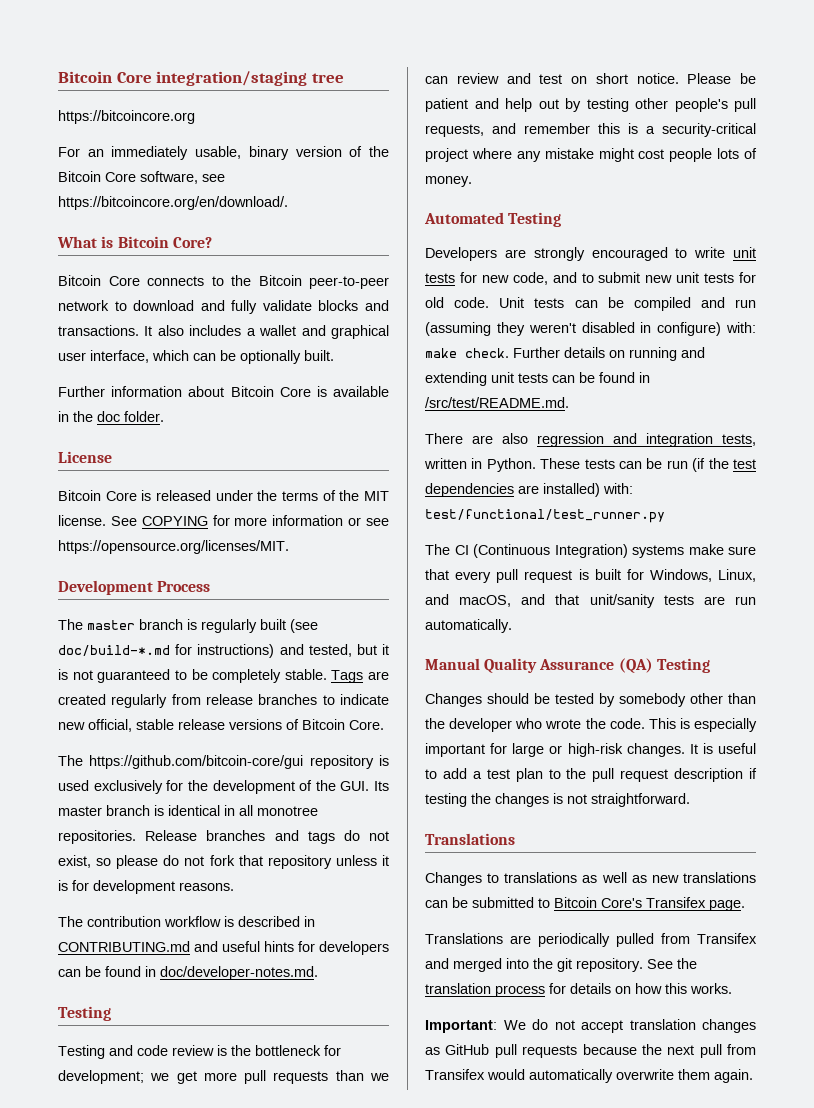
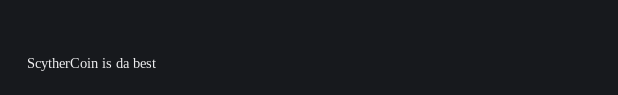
- Bitcoin Core integration/staging tree
- https://bitcoincore.org
- For an immediately usable, binary version of the Bitcoin Core software, see https://bitcoincore.org/en/download/.
- What is Bitcoin Core?
- Bitcoin Core connects to the Bitcoin peer-to-peer network to download and fully validate blocks and transactions. It also includes a wallet and graphical user interface, which can be optionally built.
- Further information about Bitcoin Core is available in the doc folder.
- License
- Bitcoin Core is released under the terms of the MIT license. See COPYING for more information or see https://opensource.org/licenses/MIT.
- Development Process
- The master branch is regularly built (see doc/build-*.md for instructions) and tested, but it is not guaranteed to be completely stable. Tags are created regularly from release branches to indicate new official, stable release versions of Bitcoin Core.
- The https://github.com/bitcoin-core/gui repository is used exclusively for the development of the GUI. Its master branch is identical in all monotree repositories. Release branches and tags do not exist, so please do not fork that repository unless it is for development reasons.
- The contribution workflow is described in CONTRIBUTING.md and useful hints for developers can be found in doc/developer-notes.md.
- Testing
- Testing and code review is the bottleneck for development; we get more pull requests than we can review and test on short notice. Please be patient and help out by testing other people's pull requests, and remember this is a security-critical project where any mistake might cost people lots of money.
- Automated Testing
- Developers are strongly encouraged to write unit tests for new code, and to submit new unit tests for old code. Unit tests can be compiled and run (assuming they weren't disabled in configure) with: make check. Further details on running and extending unit tests can be found in /src/test/README.md.
- There are also regression and integration tests, written in Python. These tests can be run (if the test dependencies are installed) with: test/functional/test_runner.py
- The CI (Continuous Integration) systems make sure that every pull request is built for Windows, Linux, and macOS, and that unit/sanity tests are run automatically.
- Manual Quality Assurance (QA) Testing
- Changes should be tested by somebody other than the developer who wrote the code. This is especially important for large or high-risk changes. It is useful to add a test plan to the pull request description if testing the changes is not straightforward.
- Translations
- Changes to translations as well as new translations can be submitted to Bitcoin Core's Transifex page.
- Translations are periodically pulled from Transifex and merged into the git repository. See the translation process for details on how this works.
- Important: We do not accept translation changes as GitHub pull requests because the next pull from Transifex would automatically overwrite them again.
+ ScytherCoin is da best

